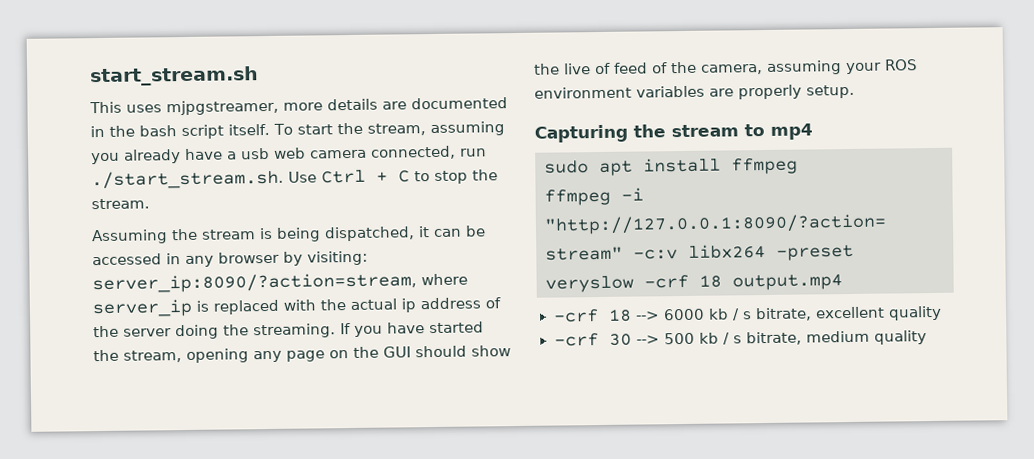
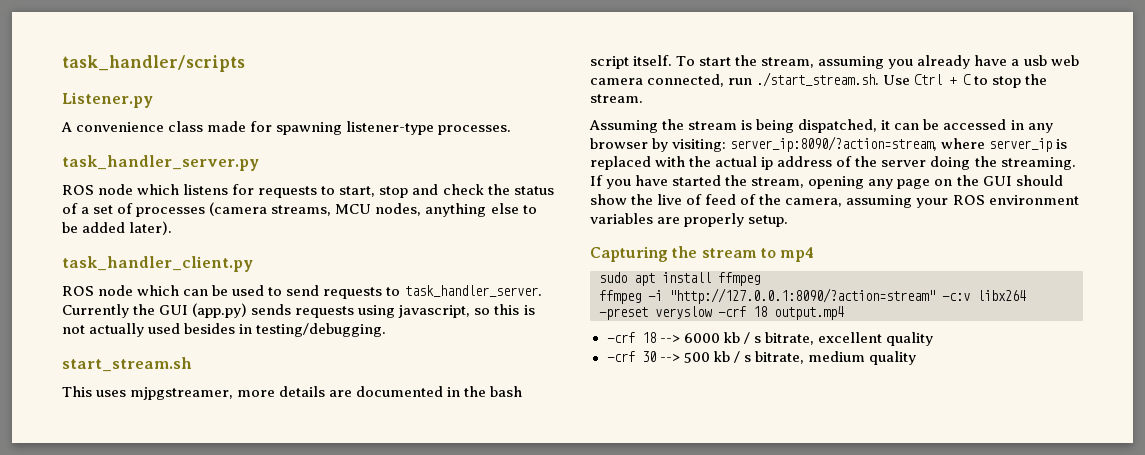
+ task_handler/scripts
+ Listener.py
+ A convenience class made for spawning listener-type processes.
+ task_handler_server.py
+ ROS node which listens for requests to start, stop and check the status of a set of processes (camera streams, MCU nodes, anything else to be added later).
+ task_handler_client.py
+ ROS node which can be used to send requests to task_handler_server. Currently the GUI (app.py) sends requests using javascript, so this is not actually used besides in testing/debugging.

